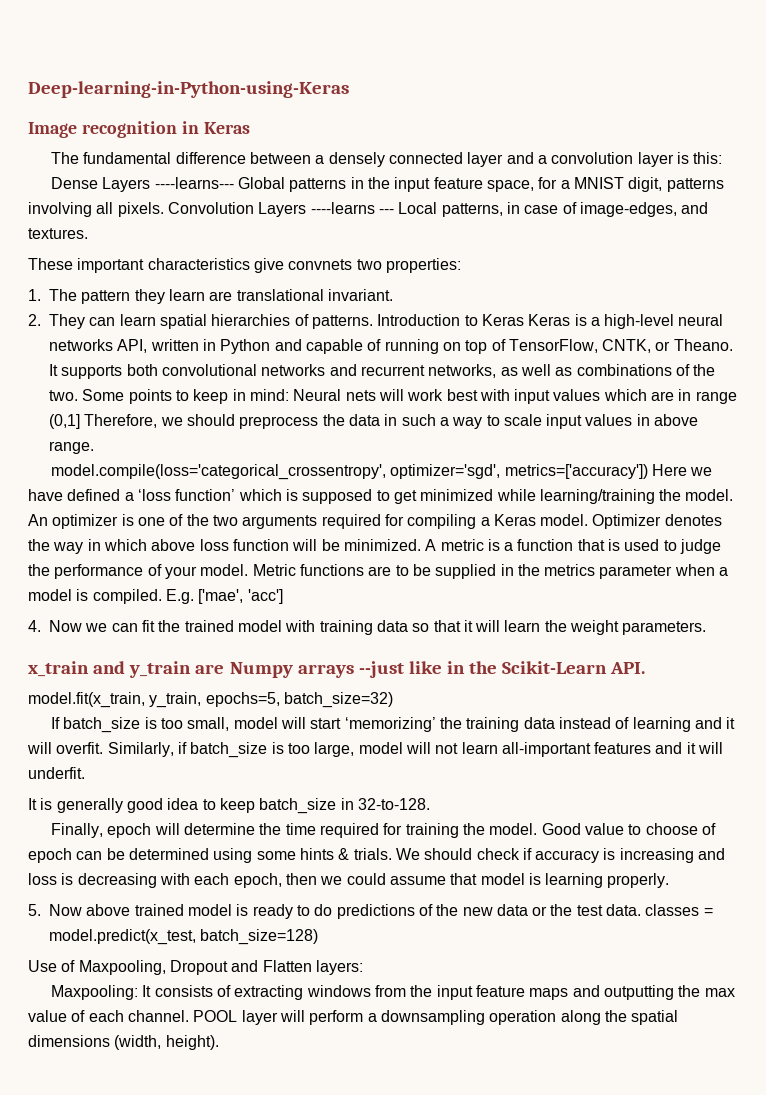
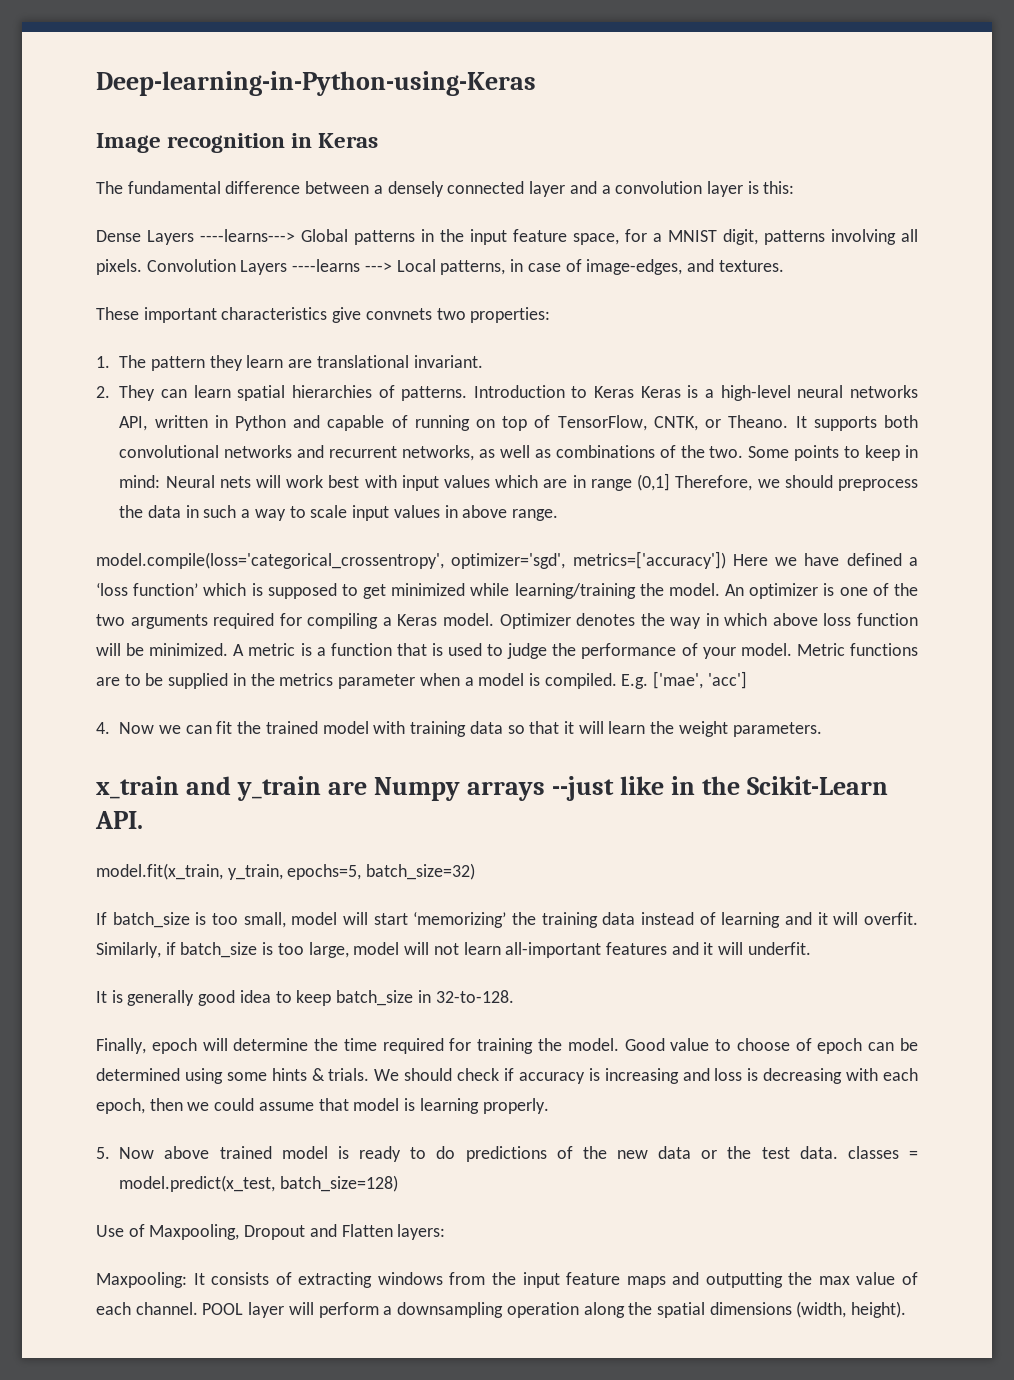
- Dense Layers ----learns--- Global patterns in the input feature space, for a MNIST digit, patterns involving all pixels.
+ Dense Layers ----learns---> Global patterns in the input feature space, for a MNIST digit, patterns involving all pixels.
- Convolution Layers ----learns --- Local patterns, in case of image-edges, and textures.
+ Convolution Layers ----learns ---> Local patterns, in case of image-edges, and textures.

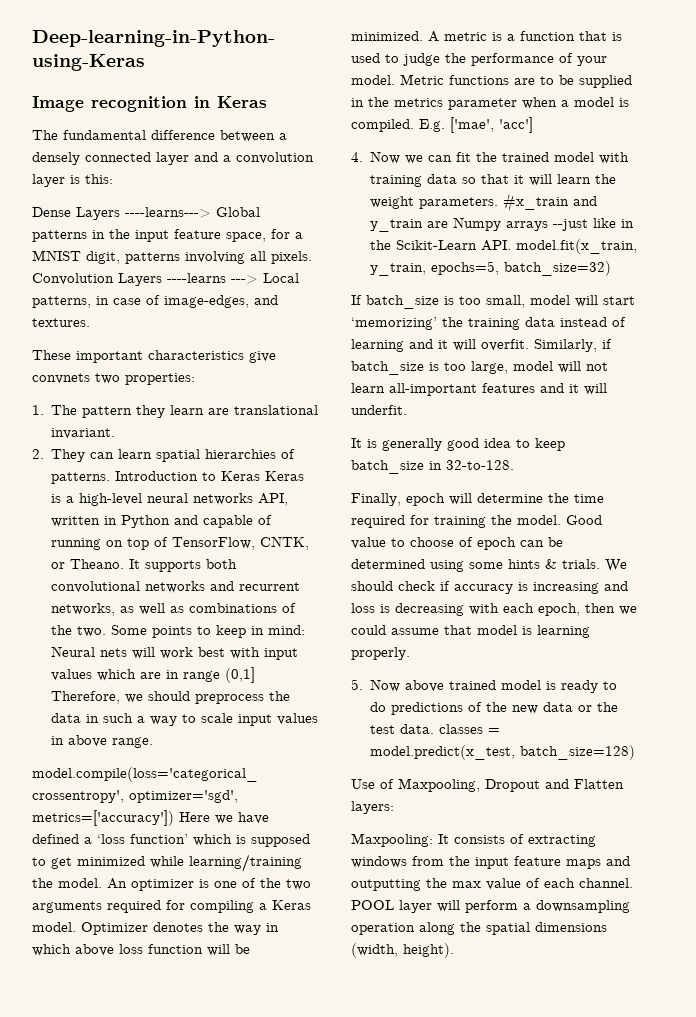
- 4. Now we can fit the trained model with training data so that it will learn the weight parameters.
- x_train and y_train are Numpy arrays --just like in the Scikit-Learn API.
- model.fit(x_train, y_train, epochs=5, batch_size=32)
+ 4. Now we can fit the trained model with training data so that it will learn the weight parameters. #x_train and y_train are Numpy arrays --just like in the Scikit-Learn API. model.fit(x_train, y_train, epochs=5, batch_size=32)

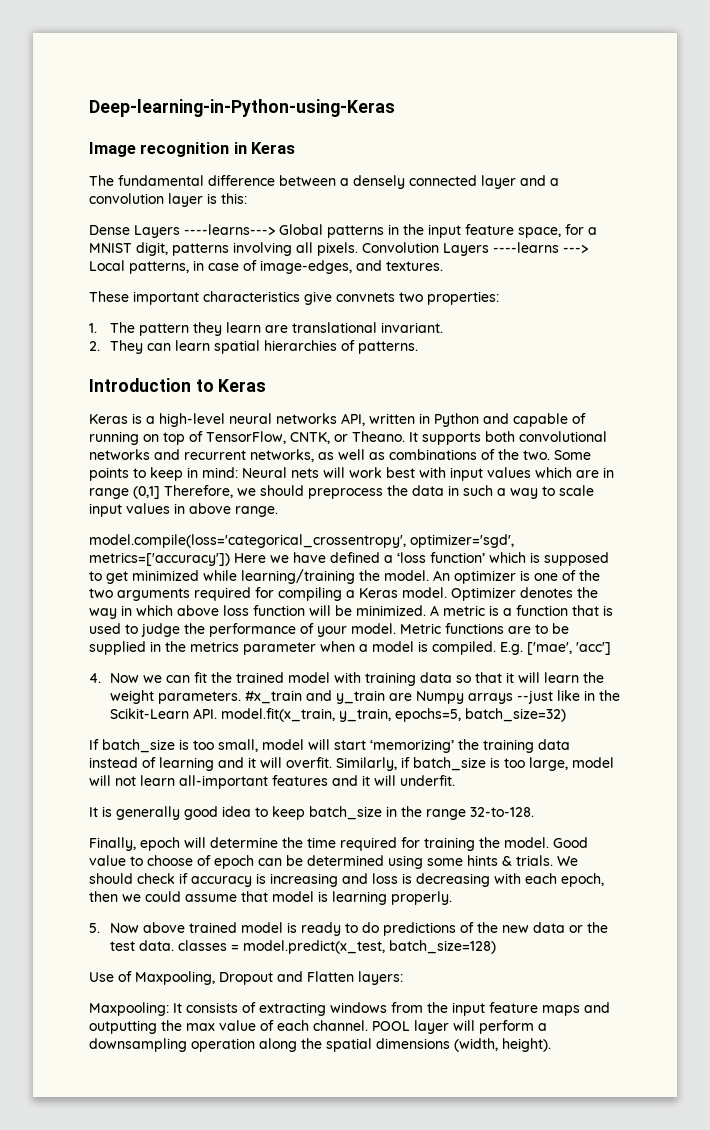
- 2. They can learn spatial hierarchies of patterns. Introduction to Keras Keras is a high-level neural networks API, written in Python and capable of running on top of TensorFlow, CNTK, or Theano.
+ 2. They can learn spatial hierarchies of patterns.
+ Introduction to Keras
+ Keras is a high-level neural networks API, written in Python and capable of running on top of TensorFlow, CNTK, or Theano.
- It is generally good idea to keep batch_size in 32-to-128.
+ It is generally good idea to keep batch_size in the range 32-to-128.

